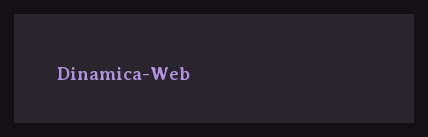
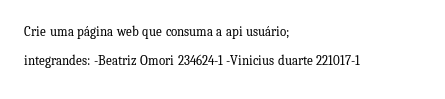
- Dinamica-Web
+ Crie uma página web que consuma a api usuário;
+ integrandes: -Beatriz Omori 234624-1 -Vinicius duarte 221017-1

